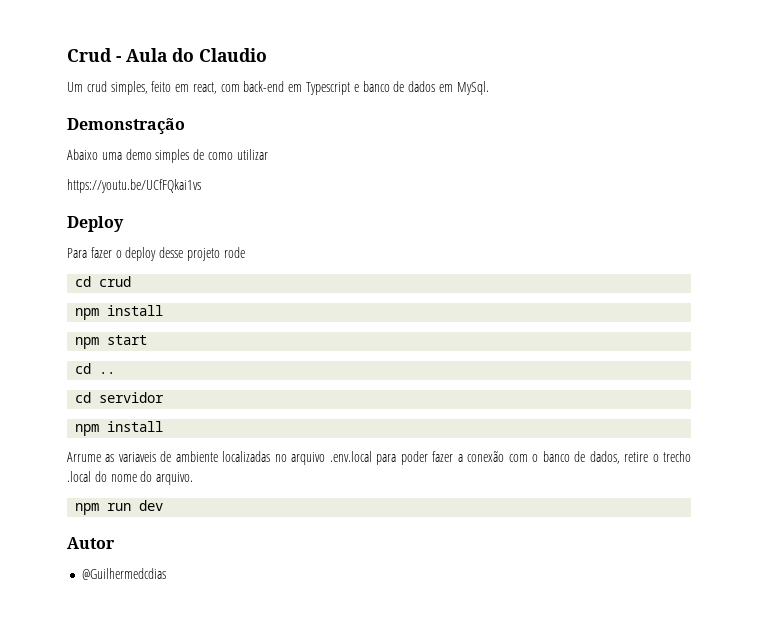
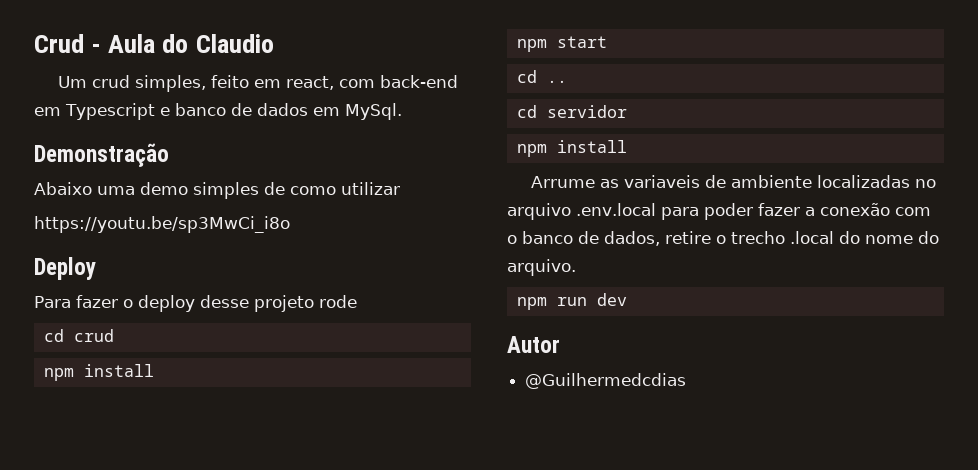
- https://youtu.be/UCfFQkai1vs
+ https://youtu.be/sp3MwCi_i8o

